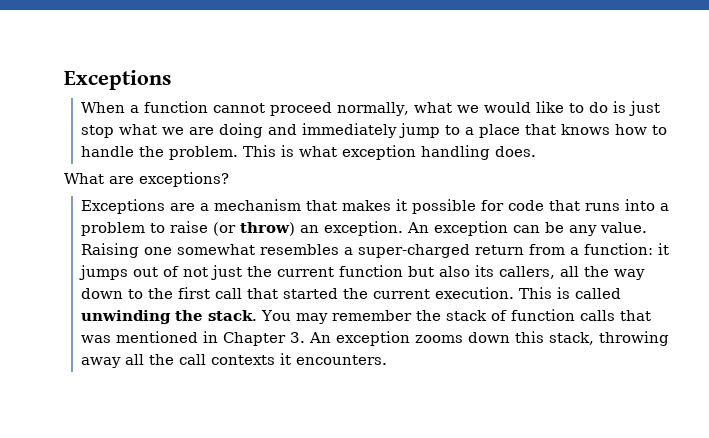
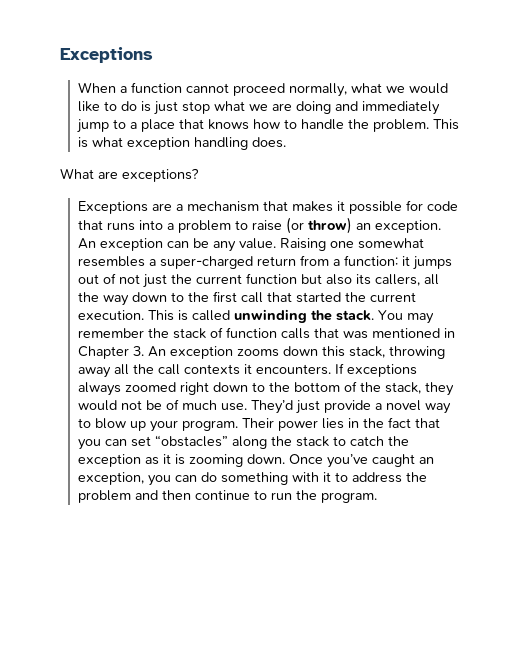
+ If exceptions always zoomed right down to the bottom of the stack, they would not be of much use. They’d just provide a novel way to blow up your program. Their power lies in the fact that you can set “obstacles” along the stack to catch the exception as it is zooming down. Once you’ve caught an exception, you can do something with it to address the problem and then continue to run the program.

